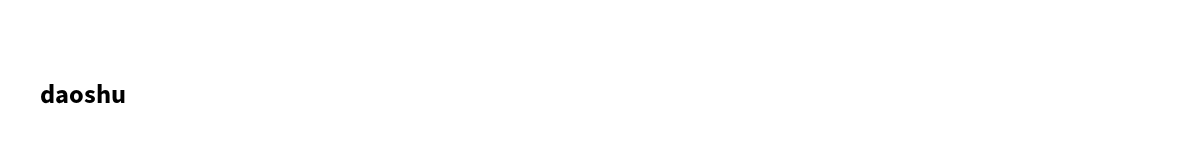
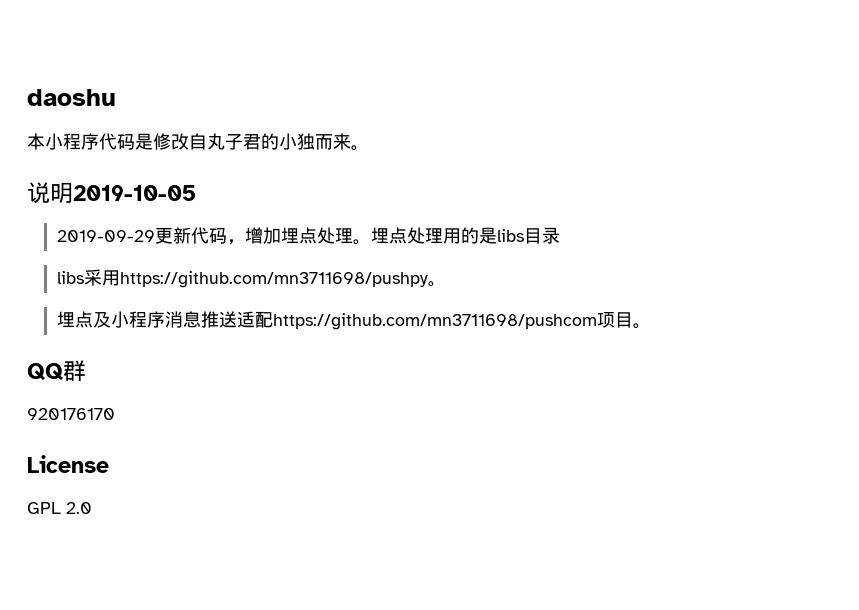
+ 本小程序代码是修改自丸子君的小独而来。
+ 说明2019-10-05
+ 2019-09-29更新代码，增加埋点处理。埋点处理用的是libs目录
+ libs采用https://github.com/mn3711698/pushpy。
+ 埋点及小程序消息推送适配https://github.com/mn3711698/pushcom项目。
+ QQ群
+ 920176170
+ License
+ GPL 2.0

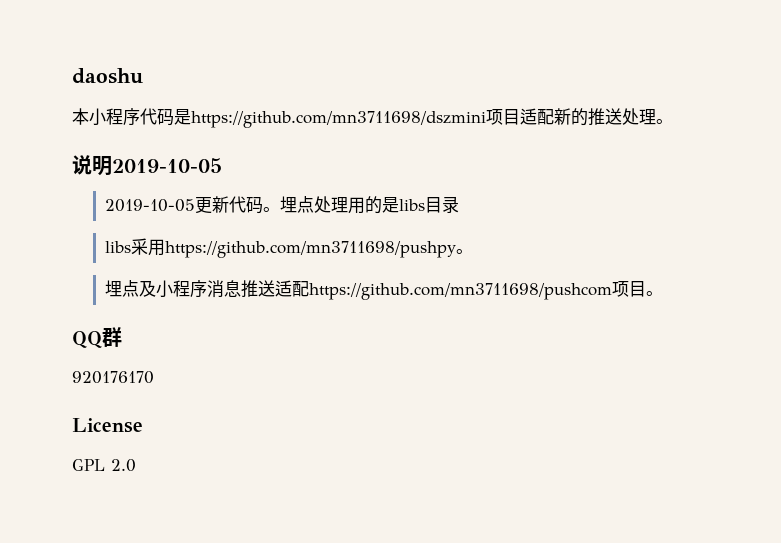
- 本小程序代码是修改自丸子君的小独而来。
+ 本小程序代码是https://github.com/mn3711698/dszmini项目适配新的推送处理。
- 2019-09-29更新代码，增加埋点处理。
+ 2019-10-05更新代码。

